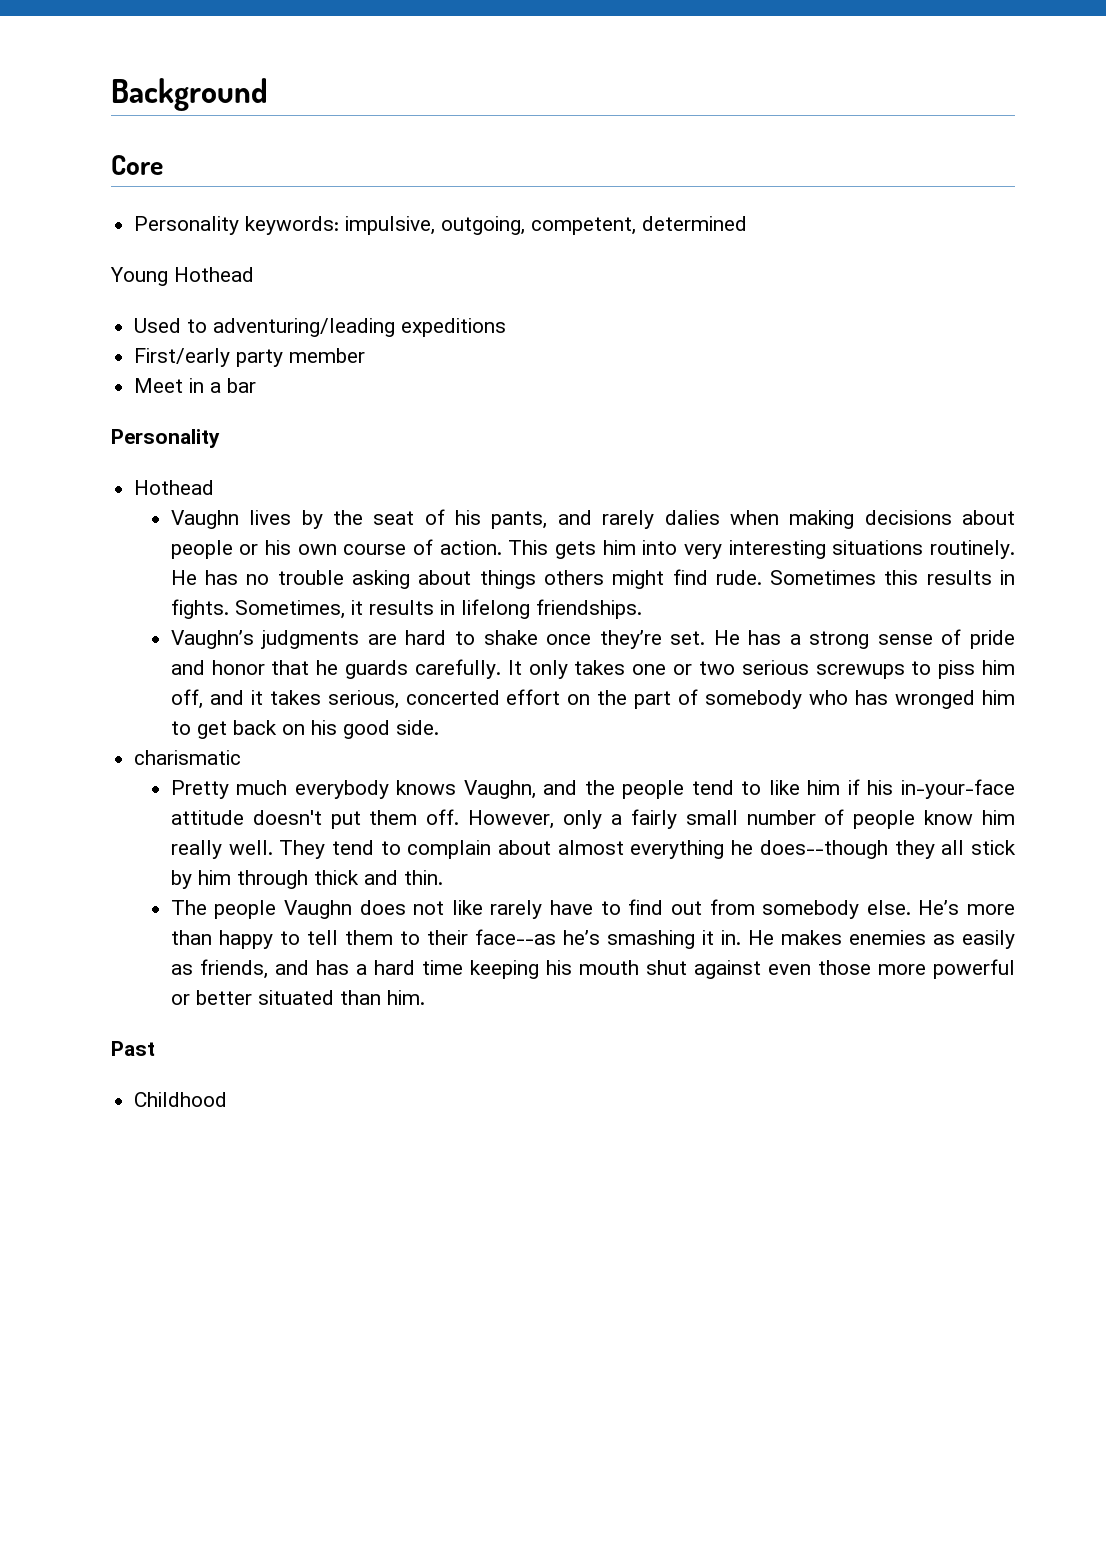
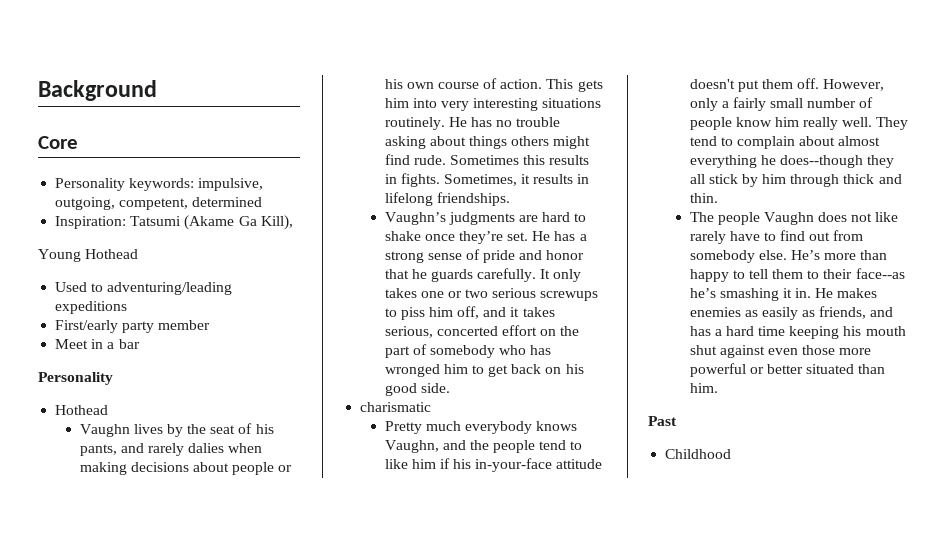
+ Inspiration: Tatsumi (Akame Ga Kill),

